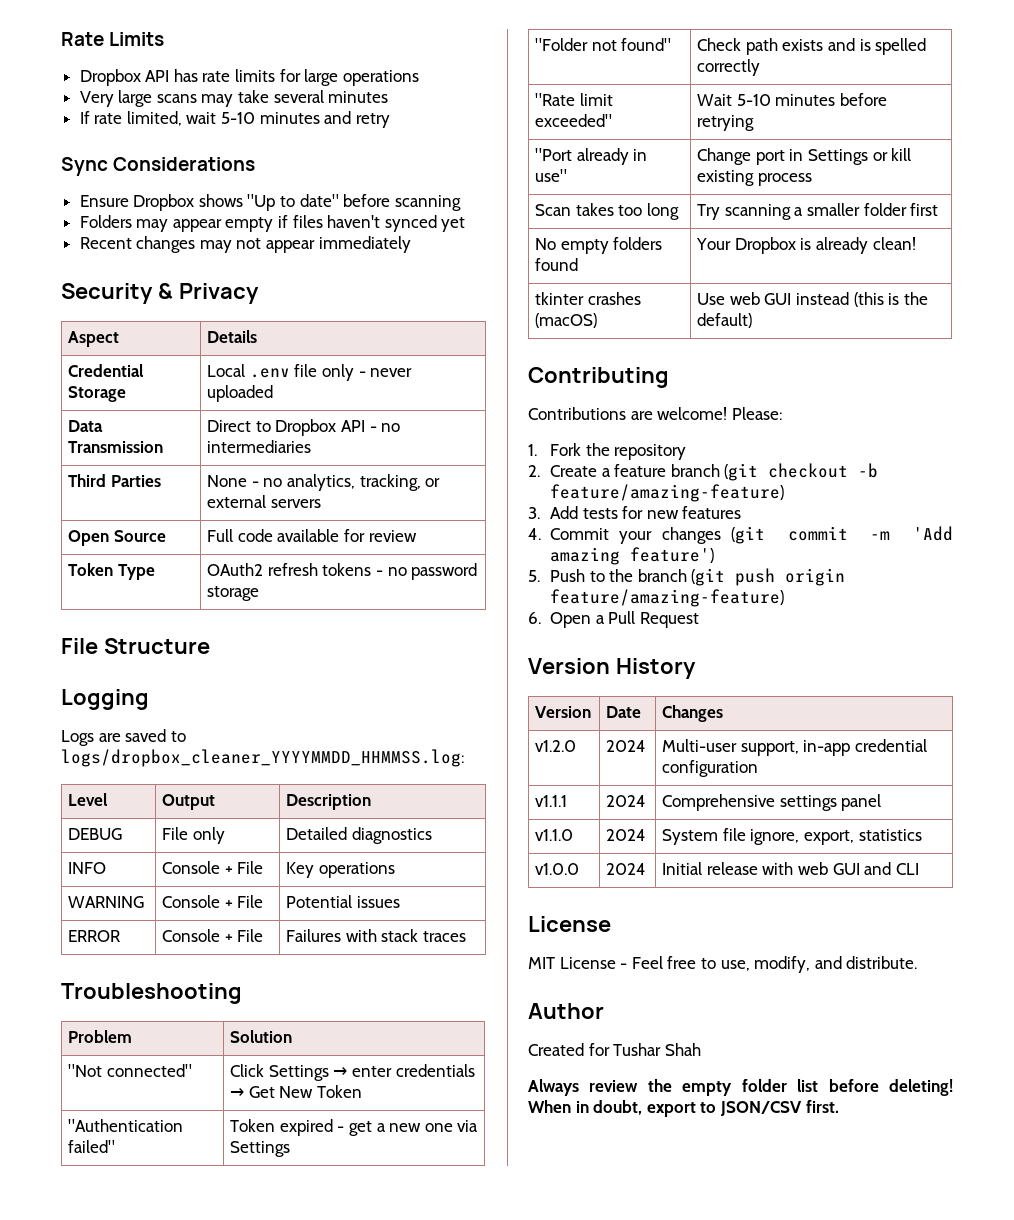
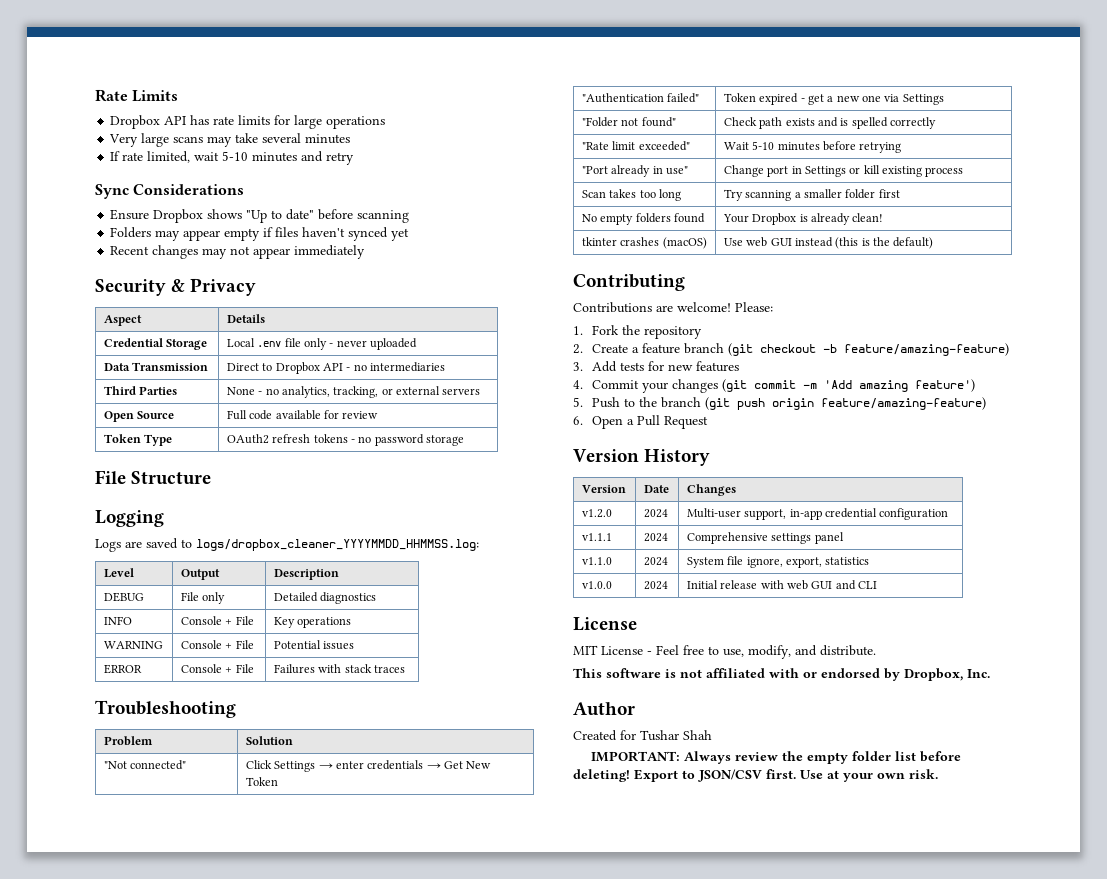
+ This software is not affiliated with or endorsed by Dropbox, Inc.
- Always review the empty folder list before deleting!
+ IMPORTANT: Always review the empty folder list before deleting!
- When in doubt, export to JSON/CSV first.
+ Export to JSON/CSV first. Use at your own risk.

